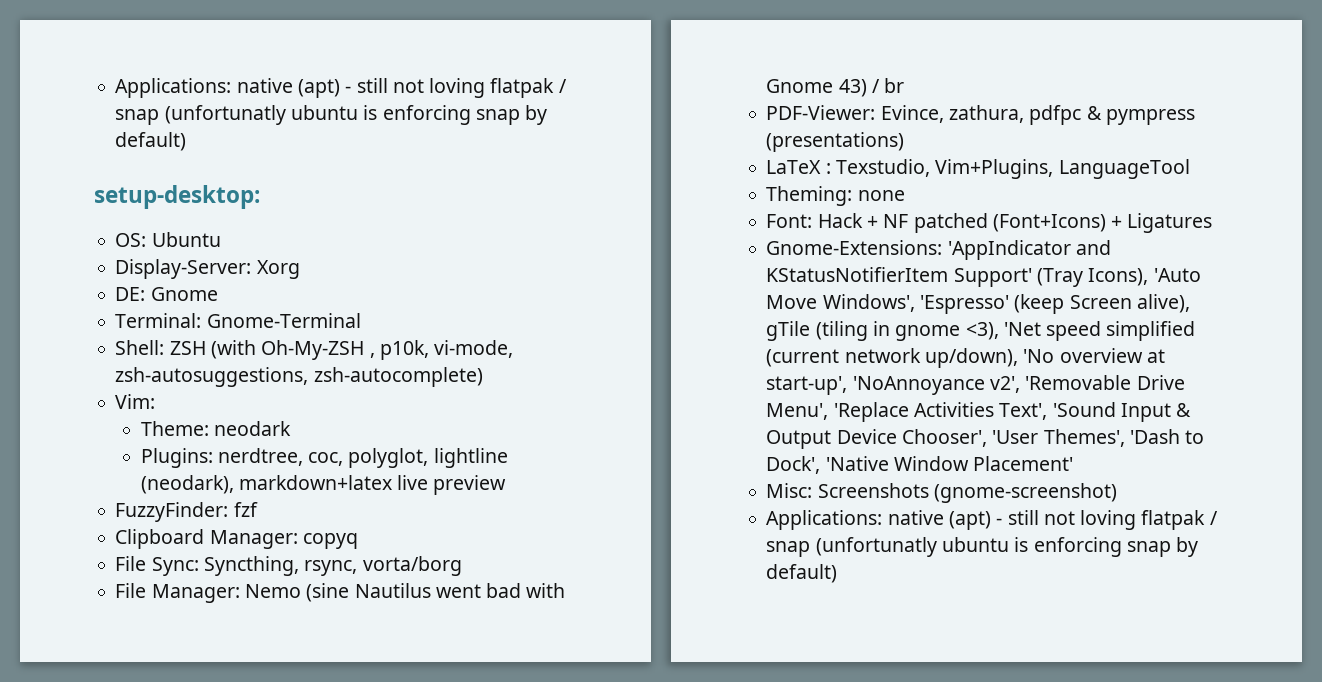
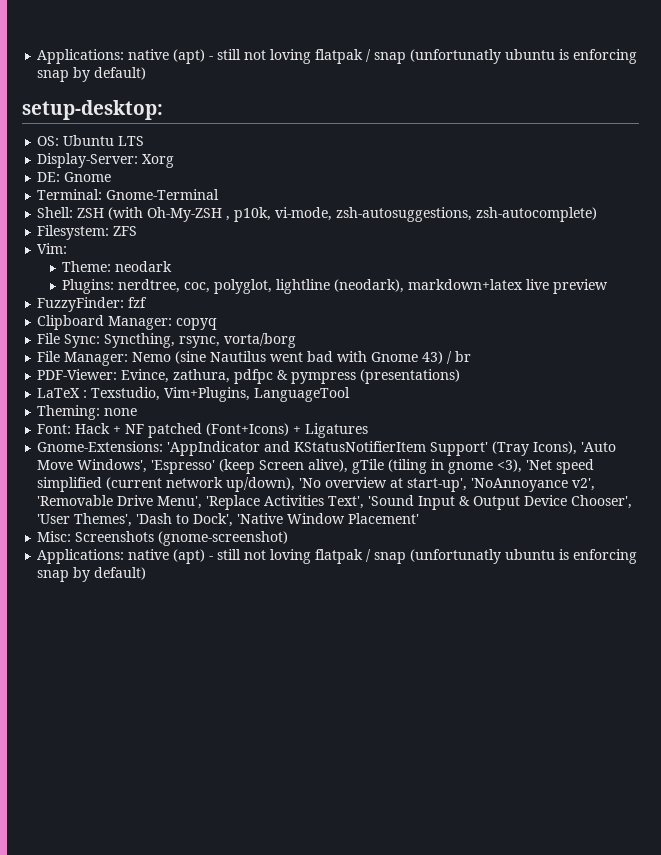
- OS: Ubuntu
+ OS: Ubuntu LTS
+ Filesystem: ZFS

